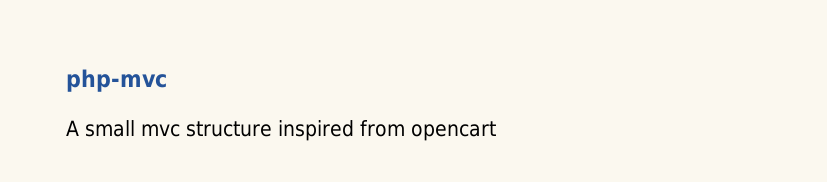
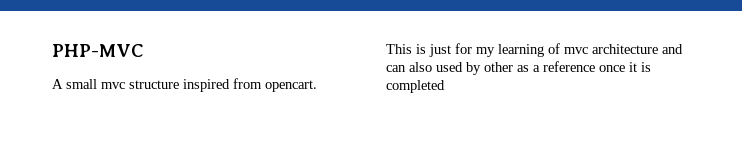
- php-mvc
+ PHP-MVC
- A small mvc structure inspired from opencart
+ A small mvc structure inspired from opencart.
+ This is just for my learning of mvc architecture and can also used by other as a reference once it is completed

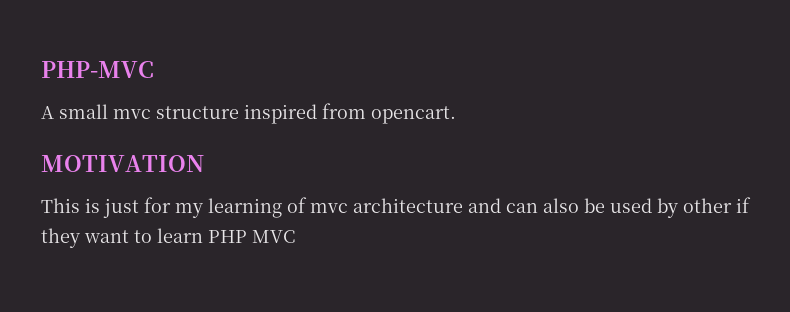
+ MOTIVATION
- This is just for my learning of mvc architecture and can also used by other as a reference once it is completed
+ This is just for my learning of mvc architecture and can also be used by other if they want to learn PHP MVC

